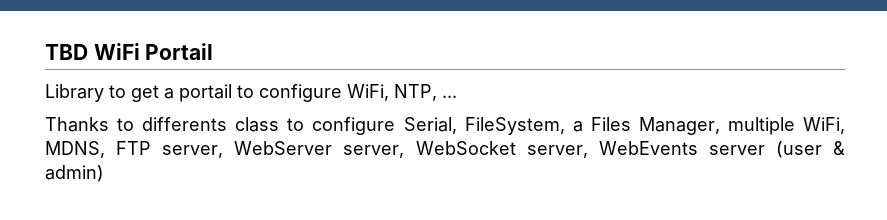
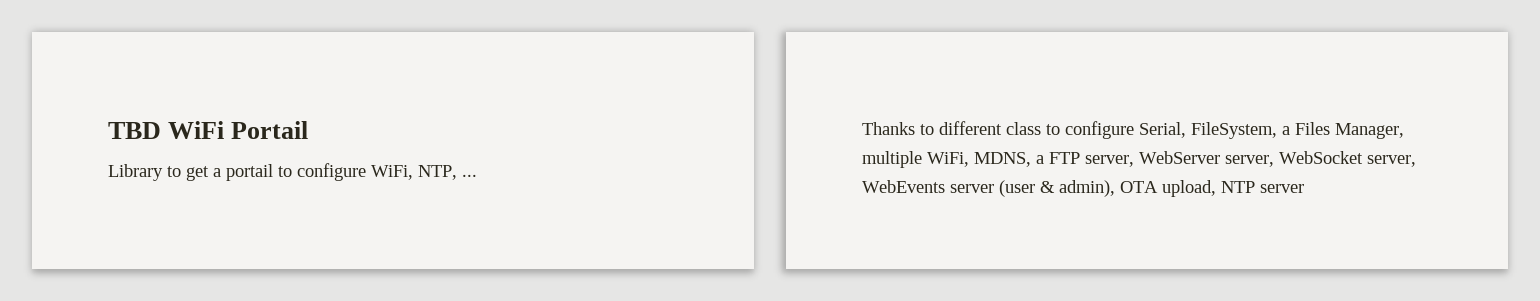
- Thanks to differents class to configure Serial, FileSystem, a Files Manager, multiple WiFi, MDNS, FTP server, WebServer server, WebSocket server, WebEvents server (user & admin)
+ Thanks to different class to configure Serial, FileSystem, a Files Manager, multiple WiFi, MDNS, a FTP server, WebServer server, WebSocket server, WebEvents server (user & admin), OTA upload, NTP server

